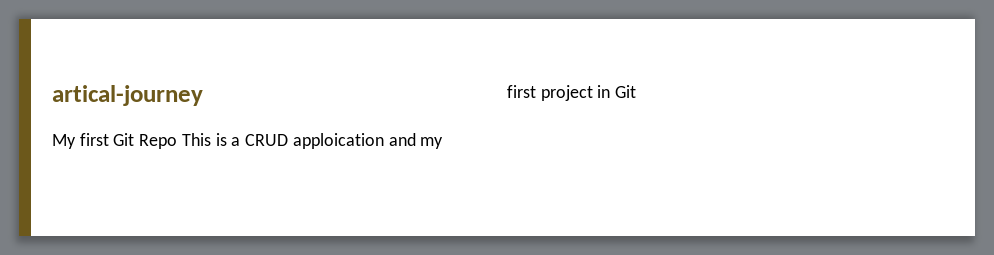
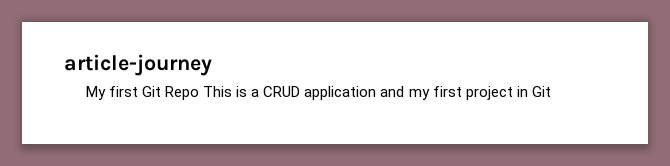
- artical-journey
+ article-journey
- My first Git Repo This is a CRUD apploication and my first project in Git
+ My first Git Repo This is a CRUD application and my first project in Git

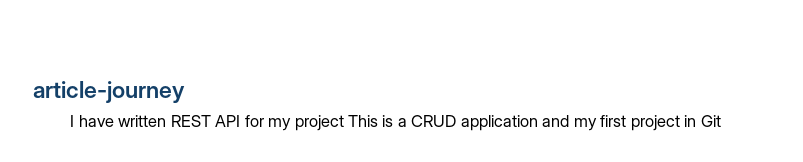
- My first Git Repo This is a CRUD application and my first project in Git
+ I have written REST API for my project This is a CRUD application and my first project in Git

